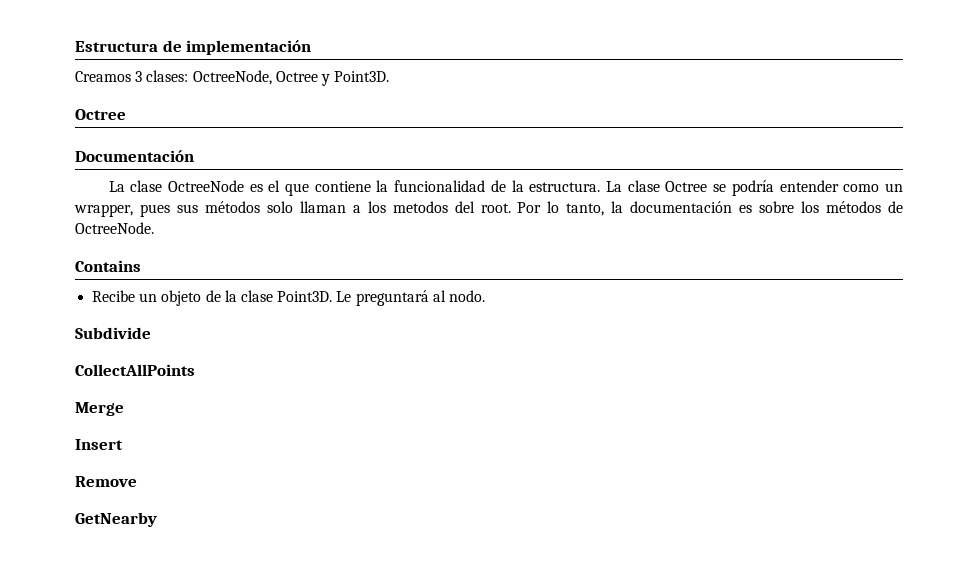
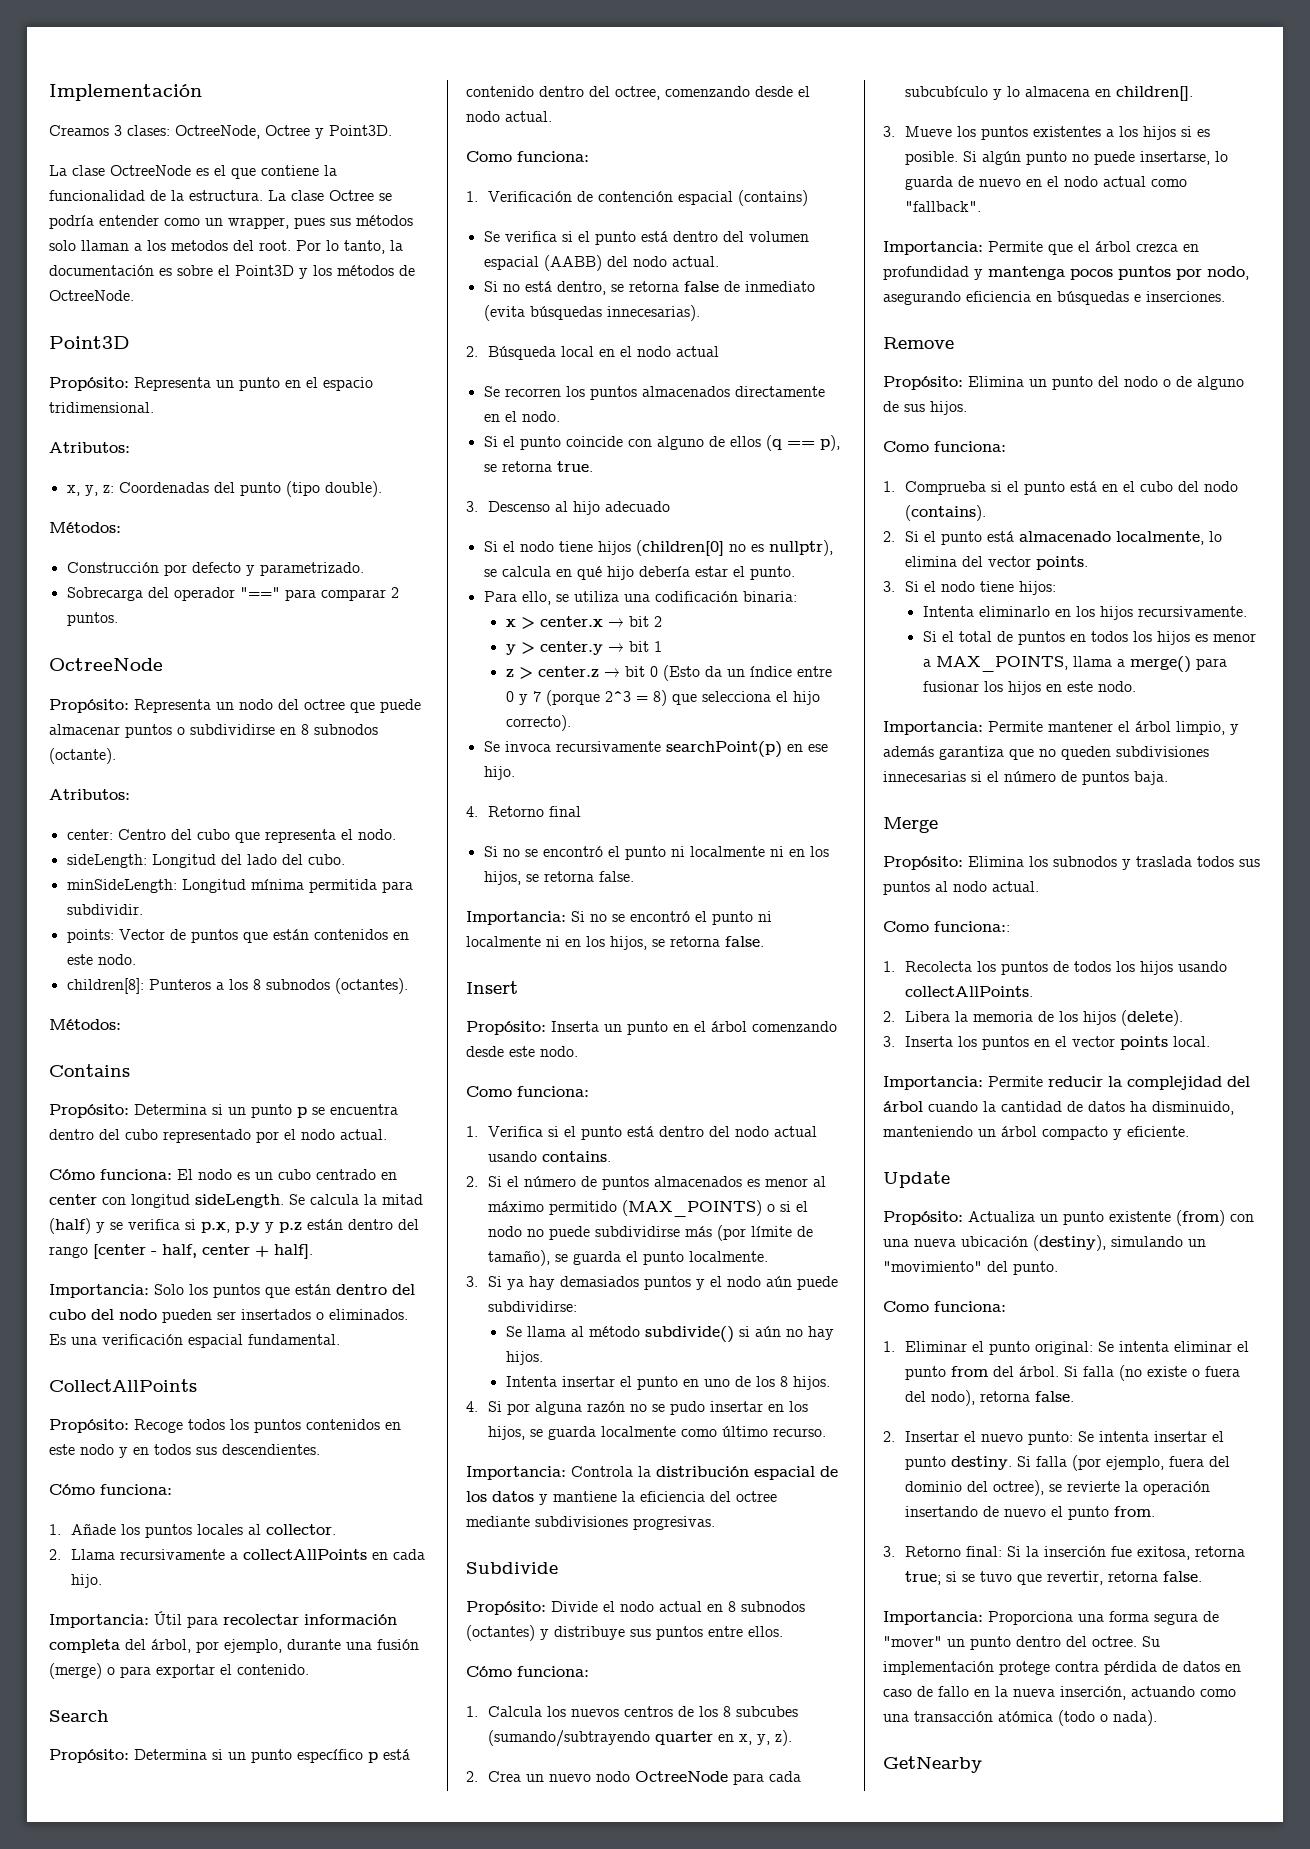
- Estructura de implementación
+ Implementación
  Creamos 3 clases: OctreeNode, Octree y Point3D.
- Octree
- Documentación
- Por lo tanto, la documentación es sobre los métodos de OctreeNode.
+ Por lo tanto, la documentación es sobre el Point3D y los métodos de OctreeNode.
+ Point3D
+ Propósito: Representa un punto en el espacio tridimensional.
+ Atributos:
+ x, y, z: Coordenadas del punto (tipo double).
+ Métodos:
+ Construcción por defecto y parametrizado.
+ Sobrecarga del operador "==" para comparar 2 puntos.
+ OctreeNode
+ Propósito: Representa un nodo del octree que puede almacenar puntos o subdividirse en 8 subnodos (octante).
+ Atributos:
+ center: Centro del cubo que representa el nodo.
+ sideLength: Longitud del lado del cubo.
+ minSideLength: Longitud mínima permitida para subdividir.
+ points: Vector de puntos que están contenidos en este nodo.
+ children[8]: Punteros a los 8 subnodos (octantes).
+ Métodos:
  Contains
- Recibe un objeto de la clase Point3D. Le preguntará al nodo.
+ Propósito: Determina si un punto p se encuentra dentro del cubo representado por el nodo actual.
+ Cómo funciona: El nodo es un cubo centrado en center con longitud sideLength. Se calcula la mitad (half) y se verifica si p.x, p.y y p.z están dentro del rango [center - half, center + half].
+ Importancia: Solo los puntos que están dentro del cubo del nodo pueden ser insertados o eliminados. Es una verificación espacial fundamental.
+ CollectAllPoints
+ Propósito: Recoge todos los puntos contenidos en este nodo y en todos sus descendientes.
+ Cómo funciona:
+ 1. Añade los puntos locales al collector.
+ 2. Llama recursivamente a collectAllPoints en cada hijo.
+ Importancia: Útil para recolectar información completa del árbol, por ejemplo, durante una fusión (merge) o para exportar el contenido.
+ Search
+ Propósito: Determina si un punto específico p está contenido dentro del octree, comenzando desde el nodo actual.
+ Como funciona:
+ 1. Verificación de contención espacial (contains)
+ Se verifica si el punto está dentro del volumen espacial (AABB) del nodo actual.
+ Si no está dentro, se retorna false de inmediato (evita búsquedas innecesarias).
+ 2. Búsqueda local en el nodo actual
+ Se recorren los puntos almacenados directamente en el nodo.
+ Si el punto coincide con alguno de ellos (q == p), se retorna true.
+ 3. Descenso al hijo adecuado
+ Si el nodo tiene hijos (children[0] no es nullptr), se calcula en qué hijo debería estar el punto.
+ Para ello, se utiliza una codificación binaria:
+ x > center.x → bit 2
+ y > center.y → bit 1
+ z > center.z → bit 0 (Esto da un índice entre 0 y 7 (porque 2^3 = 8) que selecciona el hijo correcto).
+ Se invoca recursivamente searchPoint(p) en ese hijo.
+ 4. Retorno final
+ Si no se encontró el punto ni localmente ni en los hijos, se retorna false.
+ Importancia: Si no se encontró el punto ni localmente ni en los hijos, se retorna false.
+ Insert
+ Propósito: Inserta un punto en el árbol comenzando desde este nodo.
+ Como funciona:
+ 1. Verifica si el punto está dentro del nodo actual usando contains.
+ 2. Si el número de puntos almacenados es menor al máximo permitido (MAX_POINTS) o si el nodo no puede subdividirse más (por límite de tamaño), se guarda el punto localmente.
+ 3. Si ya hay demasiados puntos y el nodo aún puede subdividirse:
+ Se llama al método subdivide() si aún no hay hijos.
+ Intenta insertar el punto en uno de los 8 hijos.
+ 4. Si por alguna razón no se pudo insertar en los hijos, se guarda localmente como último recurso.
+ Importancia: Controla la distribución espacial de los datos y mantiene la eficiencia del octree mediante subdivisiones progresivas.
  Subdivide
- CollectAllPoints
+ Propósito: Divide el nodo actual en 8 subnodos (octantes) y distribuye sus puntos entre ellos.
+ Cómo funciona:
+ 1. Calcula los nuevos centros de los 8 subcubes (sumando/subtrayendo quarter en x, y, z).
+ 2. Crea un nuevo nodo OctreeNode para cada subcubículo y lo almacena en children[].
+ 3. Mueve los puntos existentes a los hijos si es posible. Si algún punto no puede insertarse, lo guarda de nuevo en el nodo actual como "fallback".
+ Importancia: Permite que el árbol crezca en profundidad y mantenga pocos puntos por nodo, asegurando eficiencia en búsquedas e inserciones.
+ Remove
+ Propósito: Elimina un punto del nodo o de alguno de sus hijos.
+ Como funciona:
+ 1. Comprueba si el punto está en el cubo del nodo (contains).
+ 2. Si el punto está almacenado localmente, lo elimina del vector points.
+ 3. Si el nodo tiene hijos:
+ Intenta eliminarlo en los hijos recursivamente.
+ Si el total de puntos en todos los hijos es menor a MAX_POINTS, llama a merge() para fusionar los hijos en este nodo.
+ Importancia: Permite mantener el árbol limpio, y además garantiza que no queden subdivisiones innecesarias si el número de puntos baja.
  Merge
- Insert
- Remove
+ Propósito: Elimina los subnodos y traslada todos sus puntos al nodo actual.
+ Como funciona::
+ 1. Recolecta los puntos de todos los hijos usando collectAllPoints.
+ 2. Libera la memoria de los hijos (delete).
+ 3. Inserta los puntos en el vector points local.
+ Importancia: Permite reducir la complejidad del árbol cuando la cantidad de datos ha disminuido, manteniendo un árbol compacto y eficiente.
+ Update
+ Propósito: Actualiza un punto existente (from) con una nueva ubicación (destiny), simulando un "movimiento" del punto.
+ Como funciona:
+ 1. Eliminar el punto original: Se intenta eliminar el punto from del árbol. Si falla (no existe o fuera del nodo), retorna false.
+ 2. Insertar el nuevo punto: Se intenta insertar el punto destiny. Si falla (por ejemplo, fuera del dominio del octree), se revierte la operación insertando de nuevo el punto from.
+ 3. Retorno final: Si la inserción fue exitosa, retorna true; si se tuvo que revertir, retorna false.
+ Importancia: Proporciona una forma segura de "mover" un punto dentro del octree. Su implementación protege contra pérdida de datos en caso de fallo en la nueva inserción, actuando como una transacción atómica (todo o nada).

